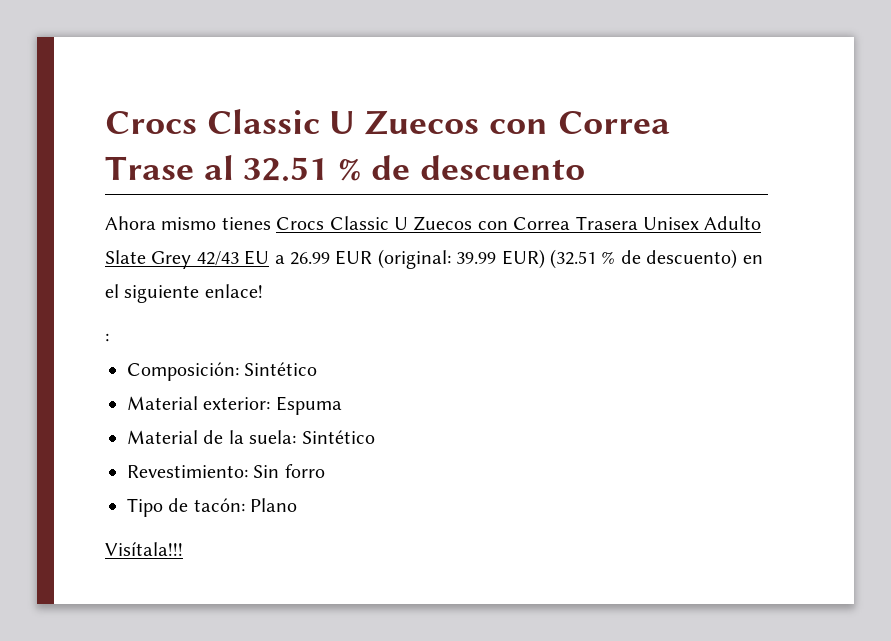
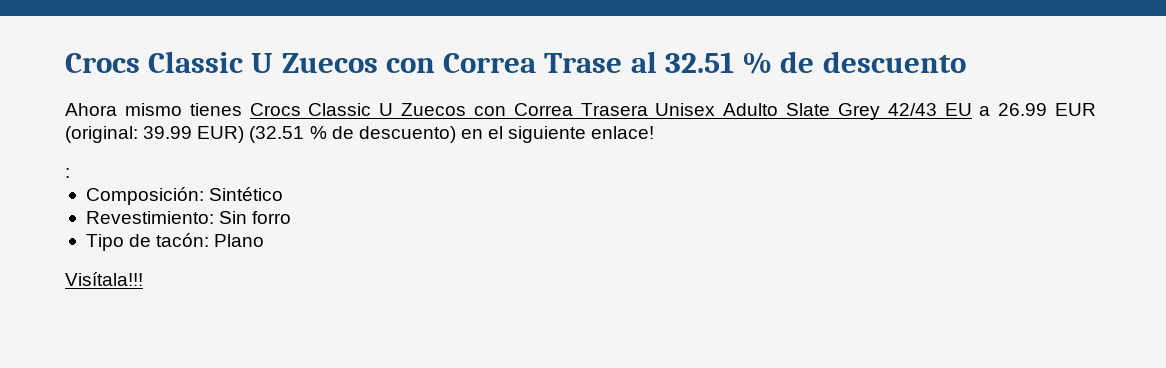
- Material exterior: Espuma
- Material de la suela: Sintético

